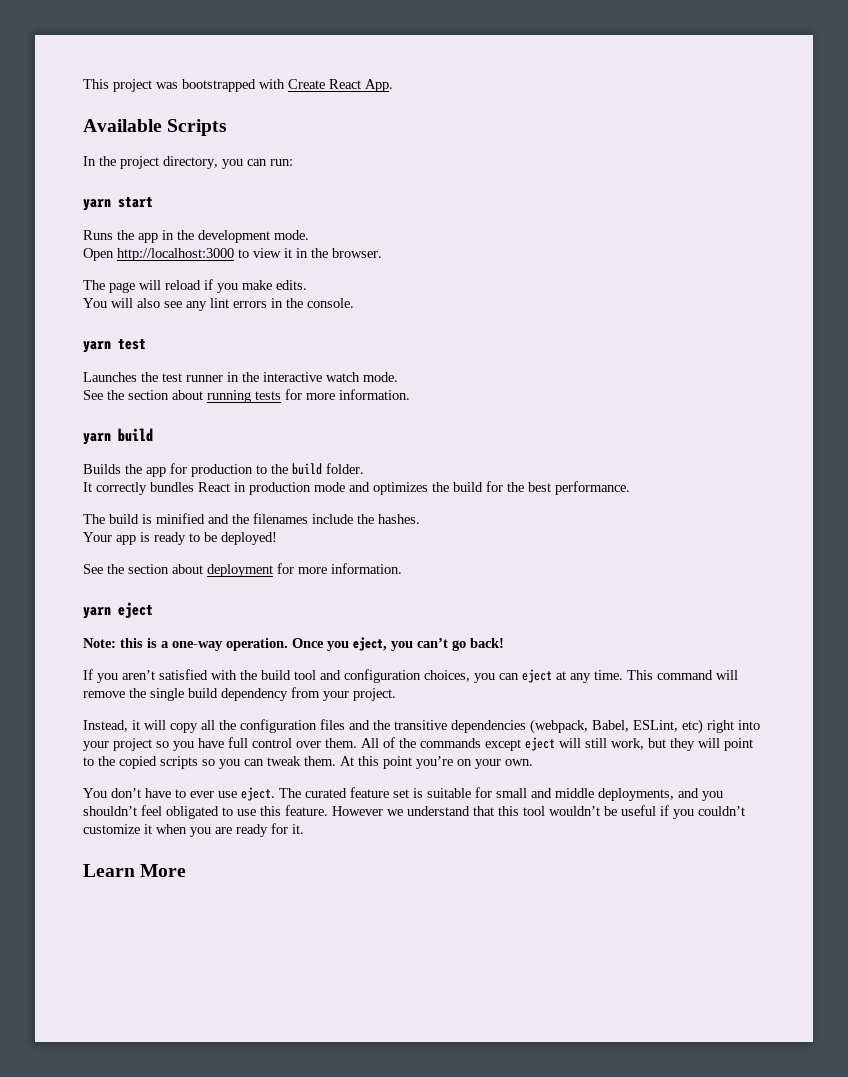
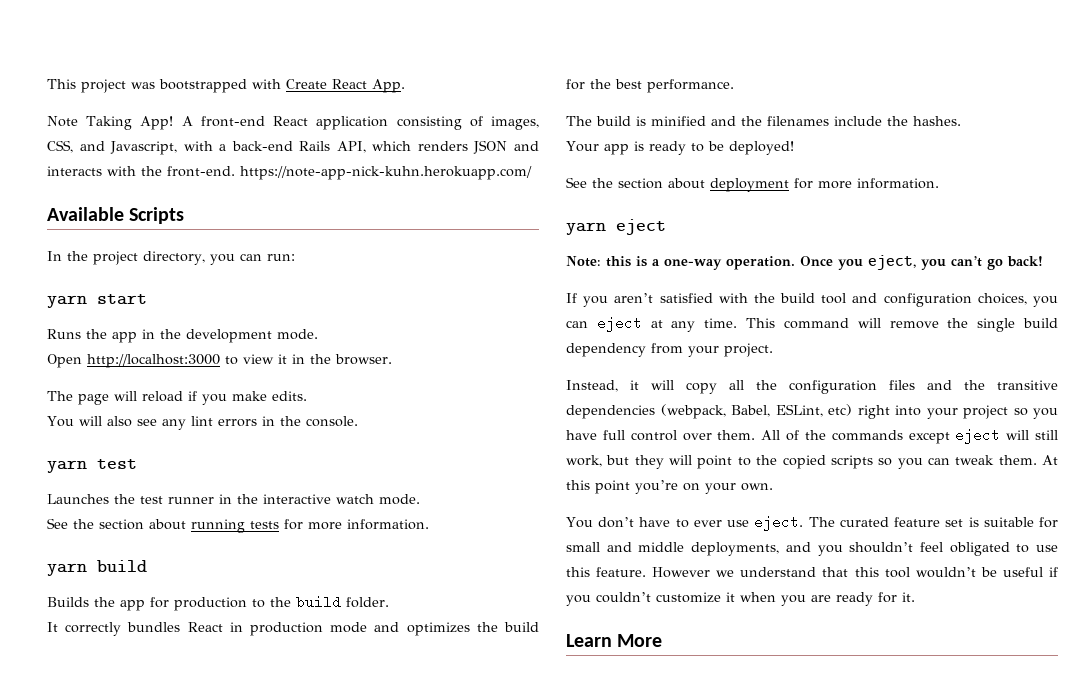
+ Note Taking App! A front-end React application consisting of images, CSS, and Javascript, with a back-end Rails API, which renders JSON and interacts with the front-end. https://note-app-nick-kuhn.herokuapp.com/

